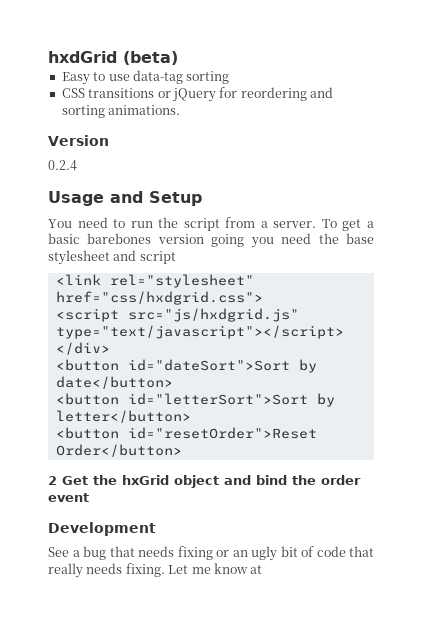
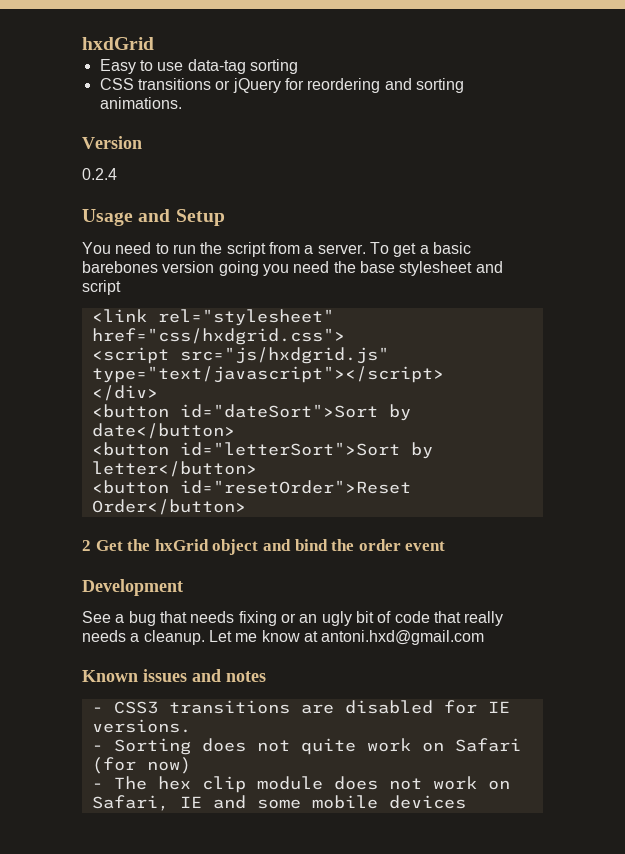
- hxdGrid (beta)
+ hxdGrid
- See a bug that needs fixing or an ugly bit of code that really needs fixing.
+ See a bug that needs fixing or an ugly bit of code that really needs a cleanup.
- Let me know at
+ Let me know at antoni.hxd@gmail.com
+ Known issues and notes
+ - CSS3 transitions are disabled for IE versions.
+ - Sorting does not quite work on Safari (for now)
+ - The hex clip module does not work on Safari, IE and some mobile devices

